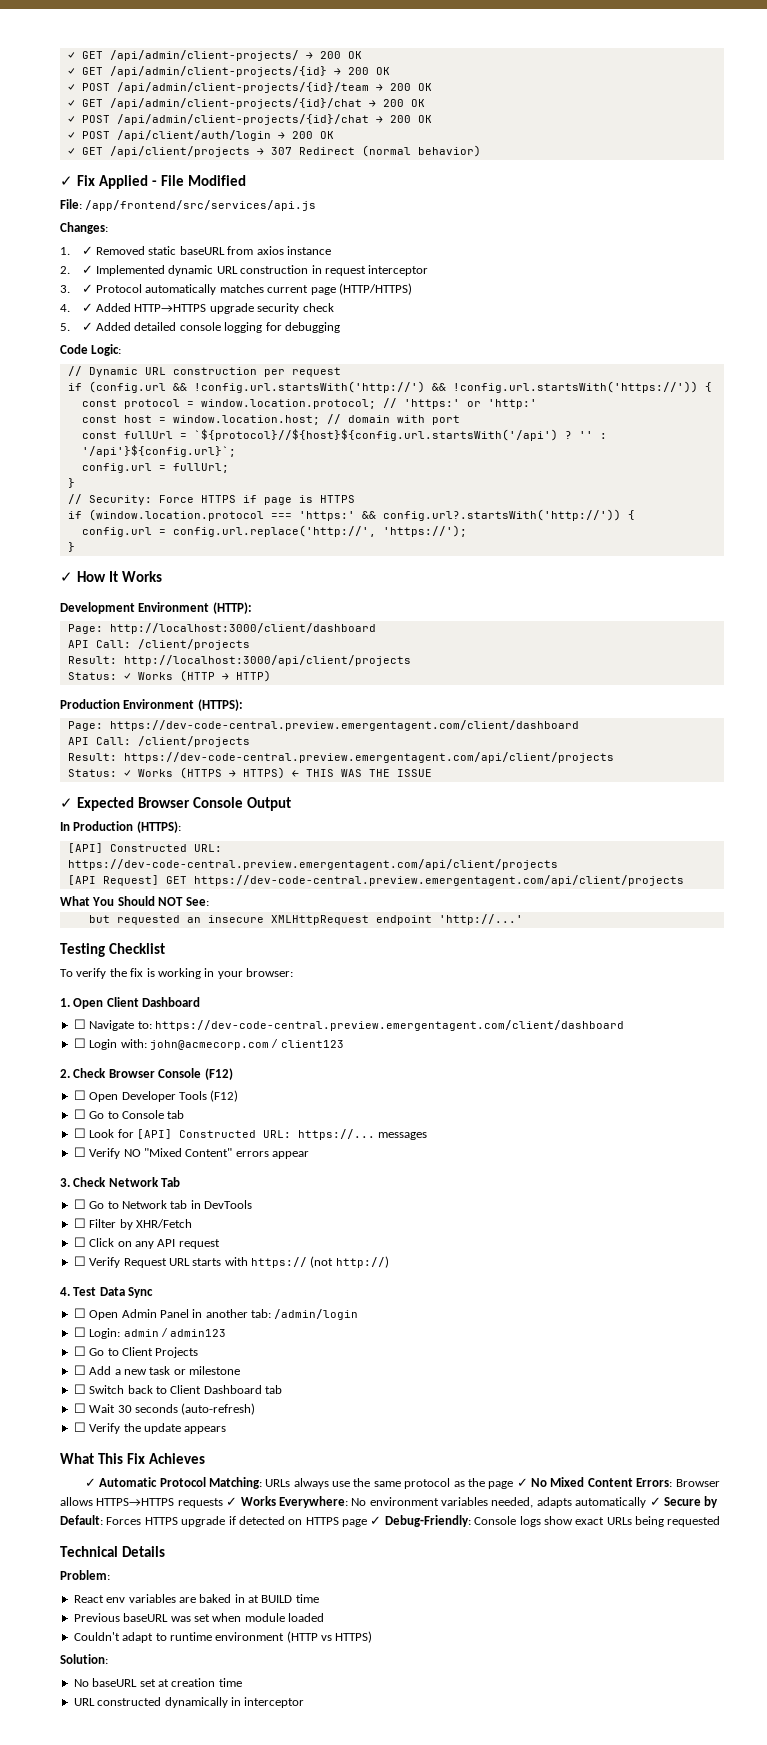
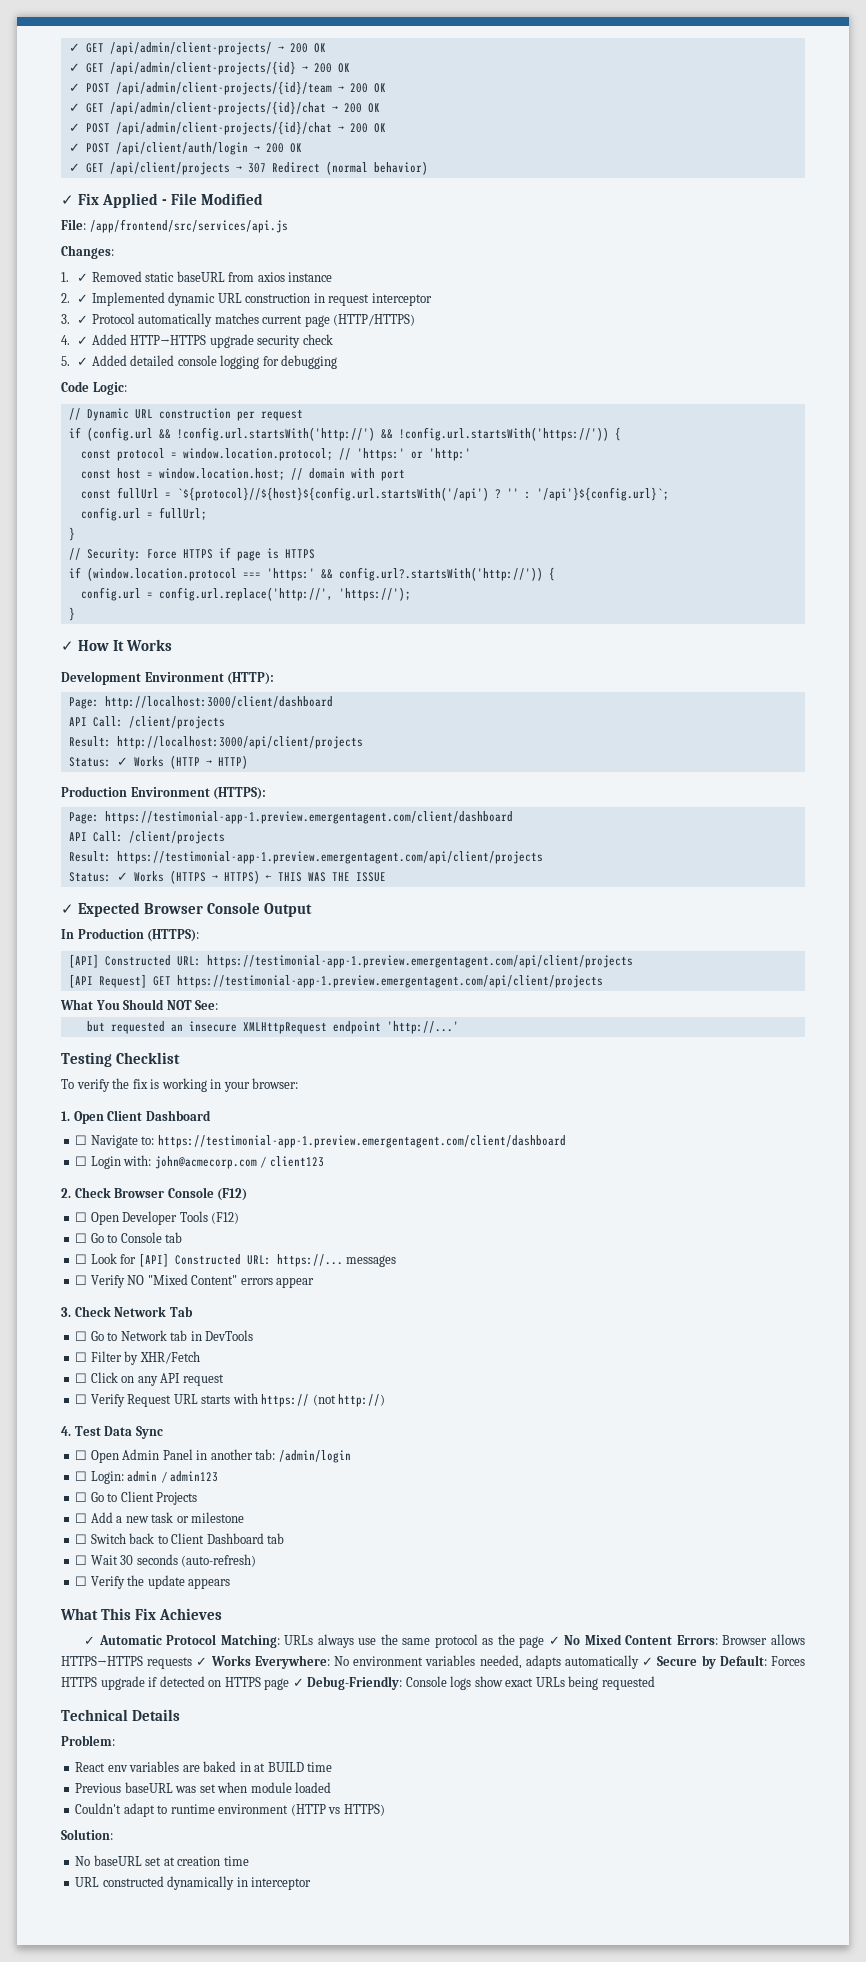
- Page: https://dev-code-central.preview.emergentagent.com/client/dashboard
+ Page: https://testimonial-app-1.preview.emergentagent.com/client/dashboard
  API Call: /client/projects
- Result: https://dev-code-central.preview.emergentagent.com/api/client/projects
+ Result: https://testimonial-app-1.preview.emergentagent.com/api/client/projects
- [API] Constructed URL: https://dev-code-central.preview.emergentagent.com/api/client/projects
+ [API] Constructed URL: https://testimonial-app-1.preview.emergentagent.com/api/client/projects
- [API Request] GET https://dev-code-central.preview.emergentagent.com/api/client/projects
+ [API Request] GET https://testimonial-app-1.preview.emergentagent.com/api/client/projects
- ☐ Navigate to: https://dev-code-central.preview.emergentagent.com/client/dashboard
+ ☐ Navigate to: https://testimonial-app-1.preview.emergentagent.com/client/dashboard

